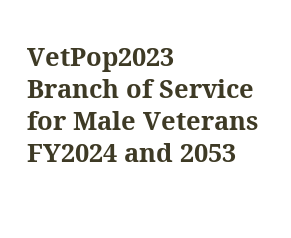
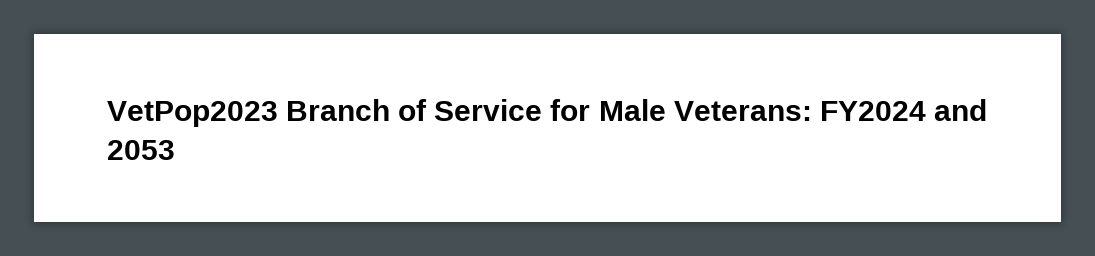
- VetPop2023 Branch of Service for Male Veterans FY2024 and 2053
+ VetPop2023 Branch of Service for Male Veterans: FY2024 and 2053

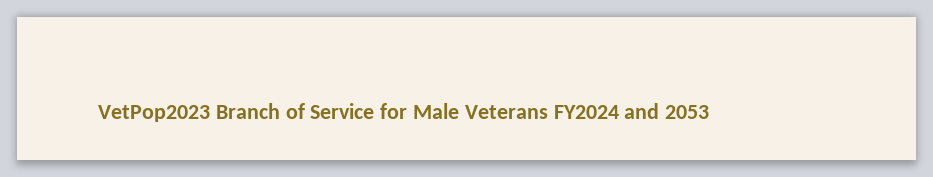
- VetPop2023 Branch of Service for Male Veterans: FY2024 and 2053
+ VetPop2023 Branch of Service for Male Veterans FY2024 and 2053

